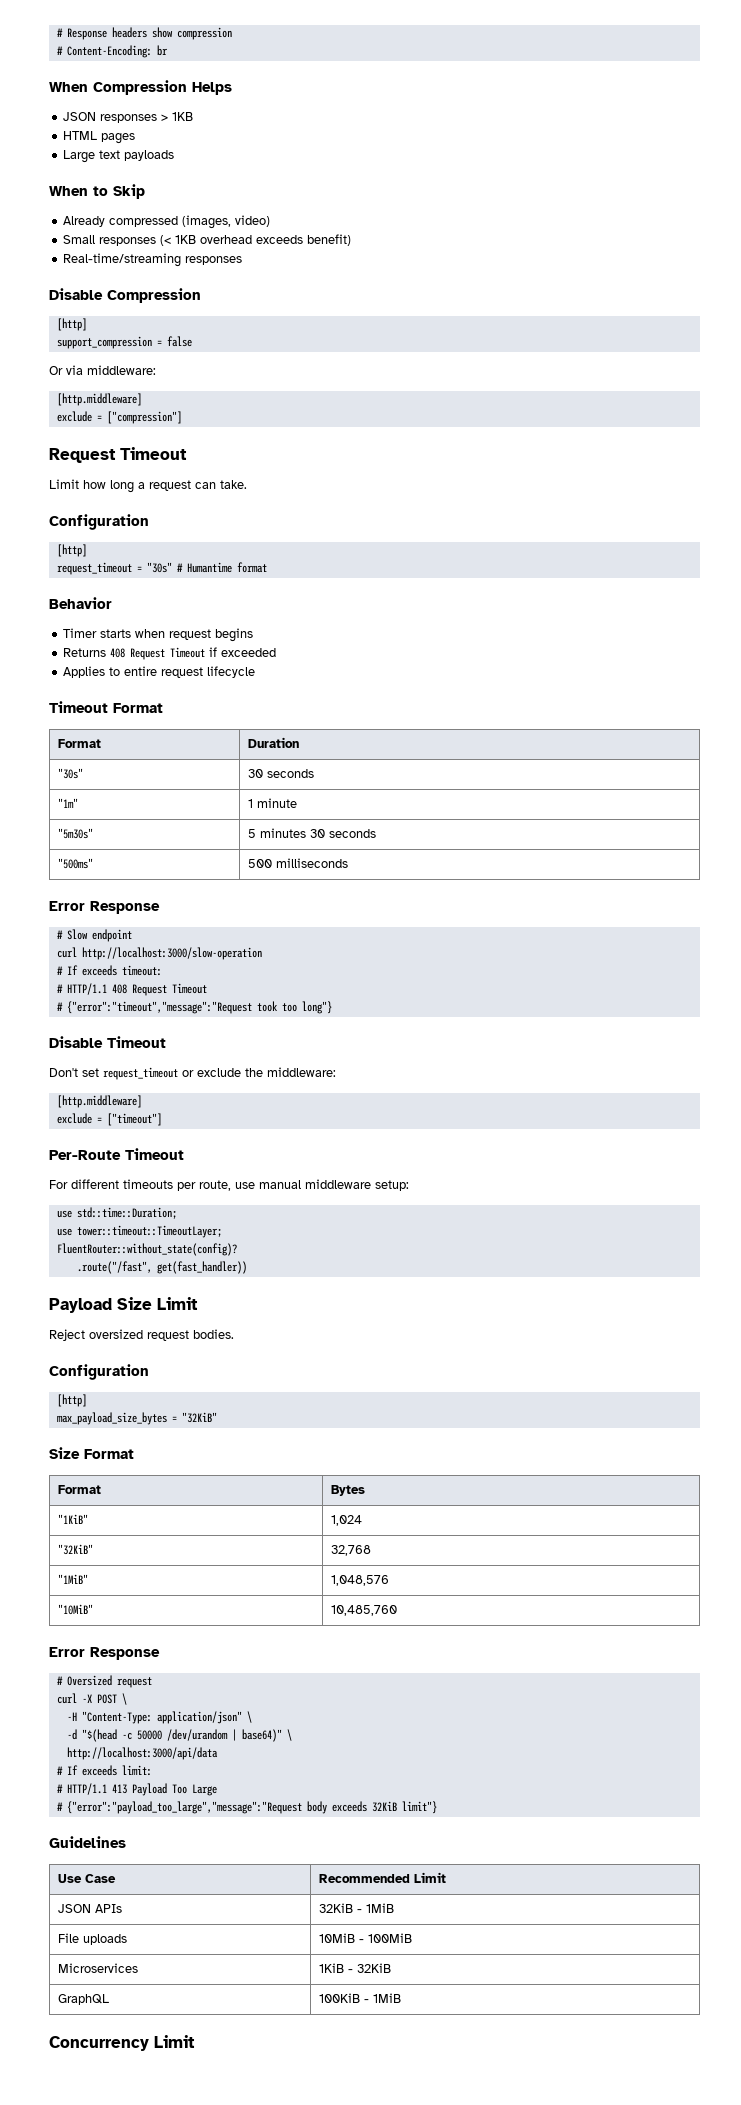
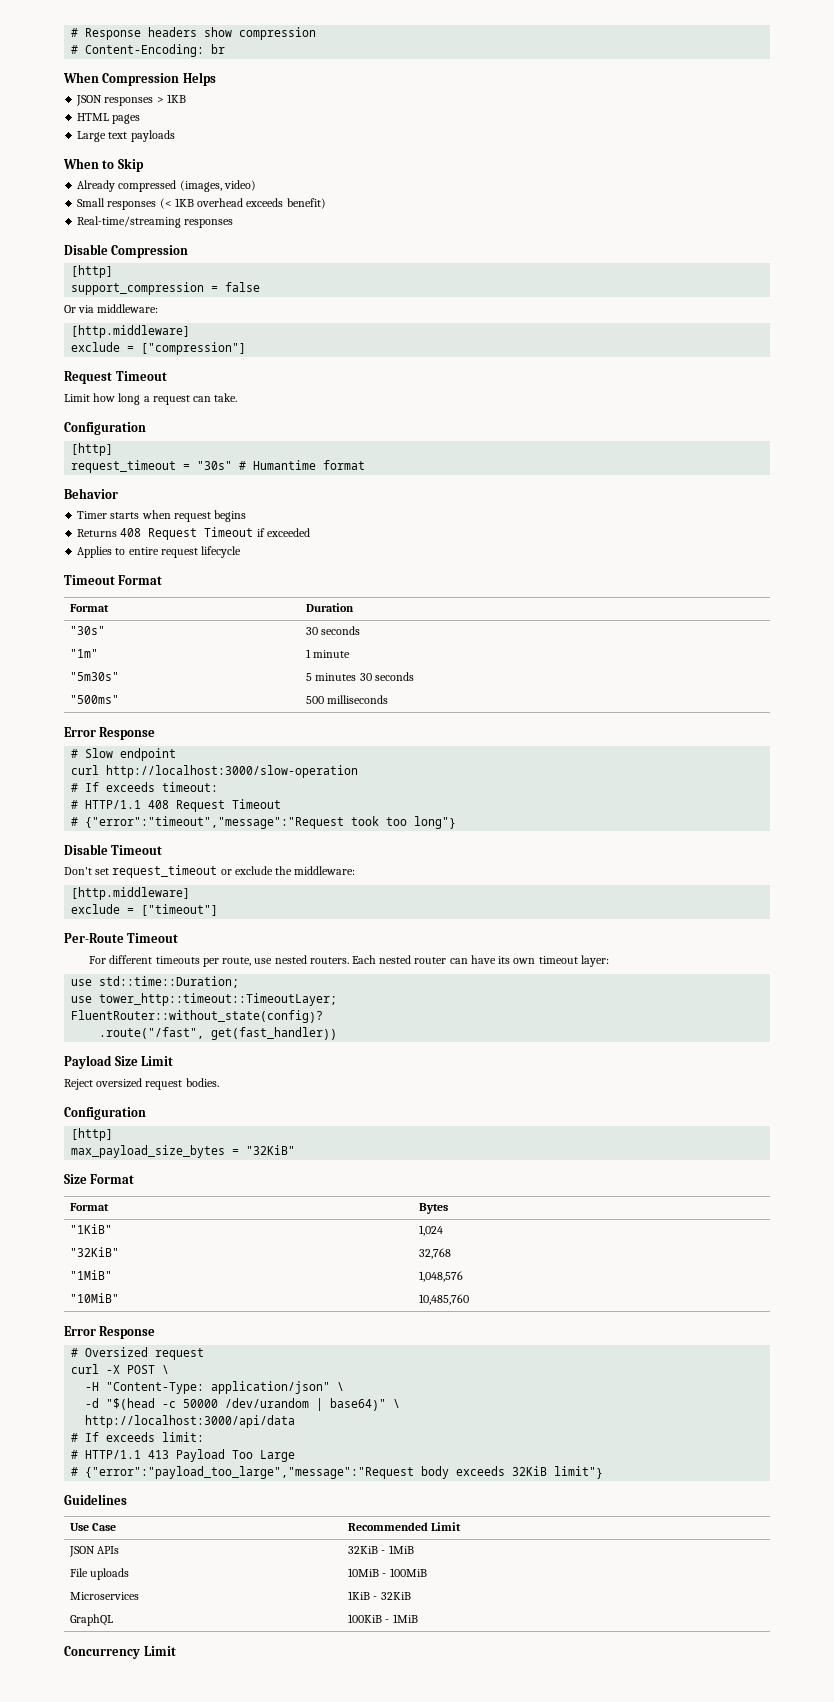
- For different timeouts per route, use manual middleware setup:
+ For different timeouts per route, use nested routers. Each nested router can have its own timeout layer:
- use tower::timeout::TimeoutLayer;
+ use tower_http::timeout::TimeoutLayer;

